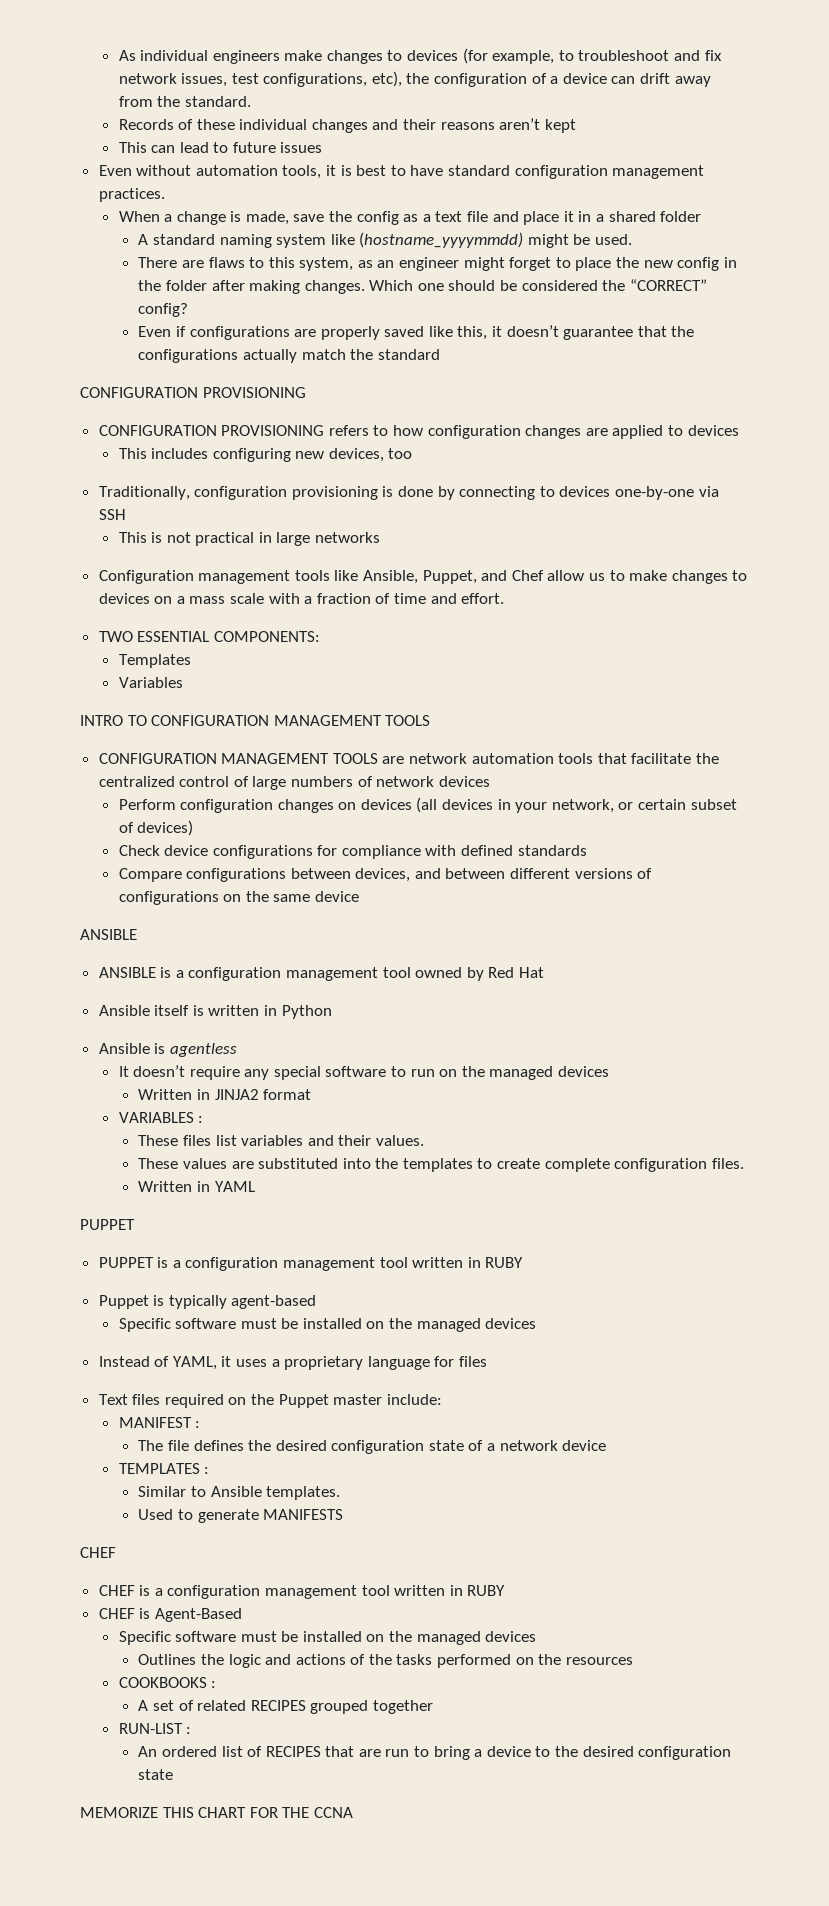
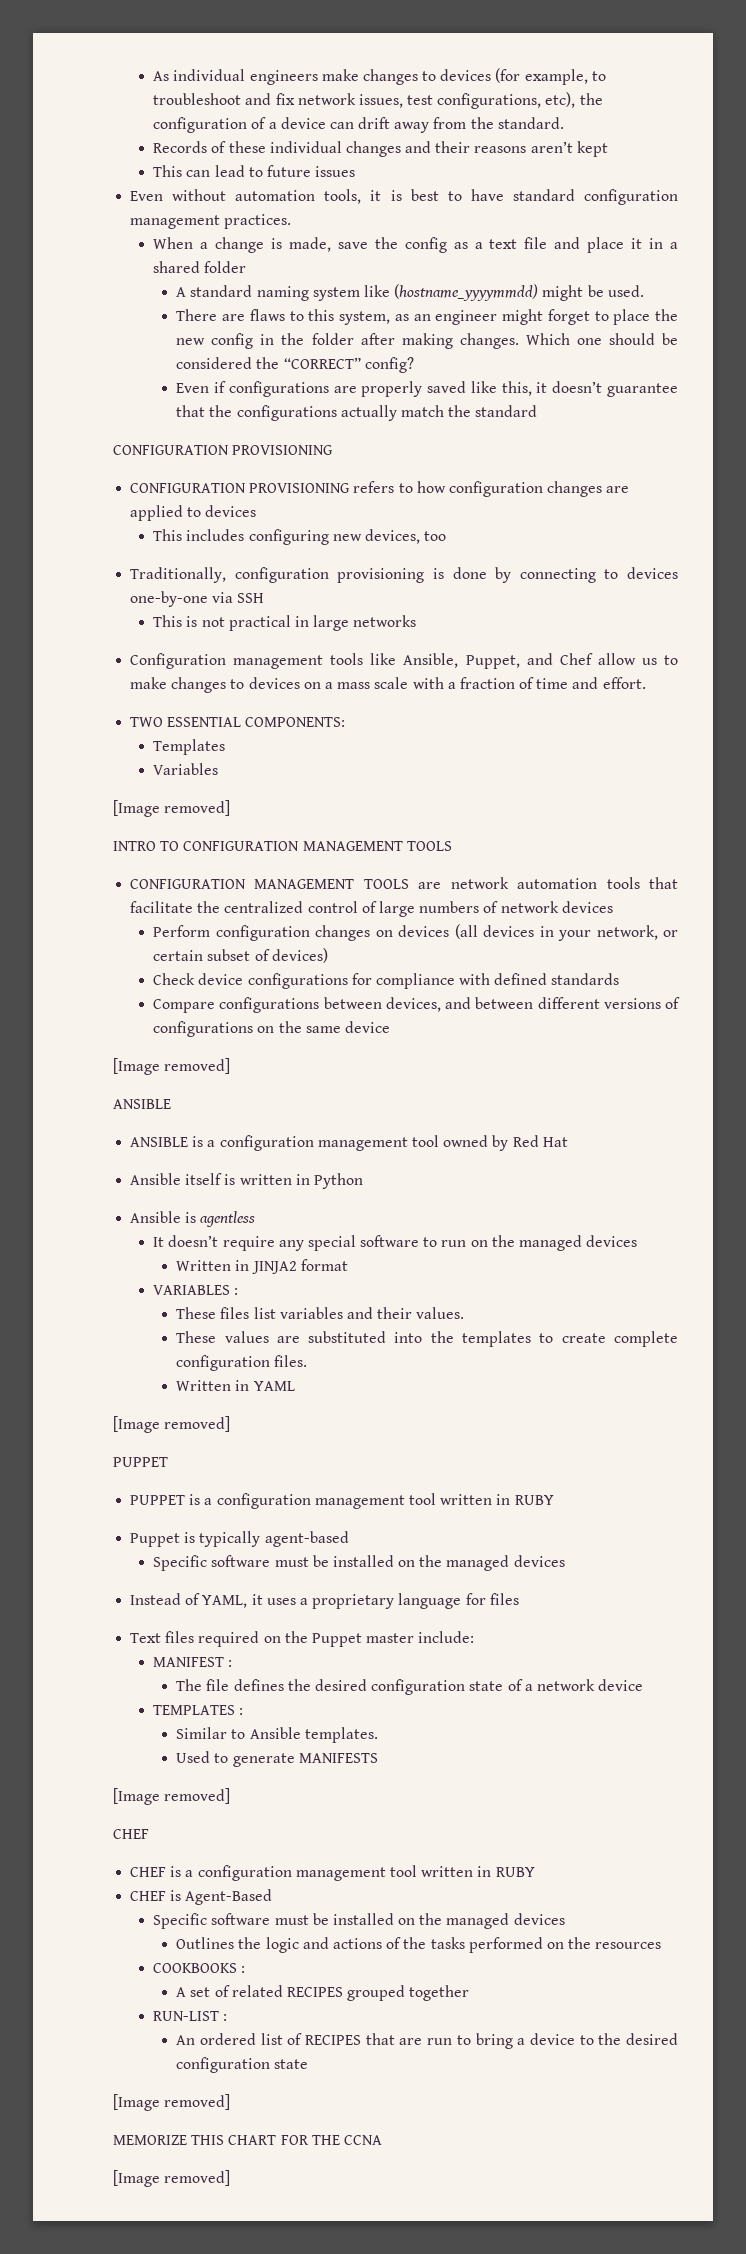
  Variables
+ [Image removed]
  Compare configurations between devices, and between different versions of configurations on the same device
+ [Image removed]
  Written in YAML
+ [Image removed]
  Used to generate MANIFESTS
+ [Image removed]
  An ordered list of RECIPES that are run to bring a device to the desired configuration state
+ [Image removed]
  MEMORIZE THIS CHART FOR THE CCNA
+ [Image removed]

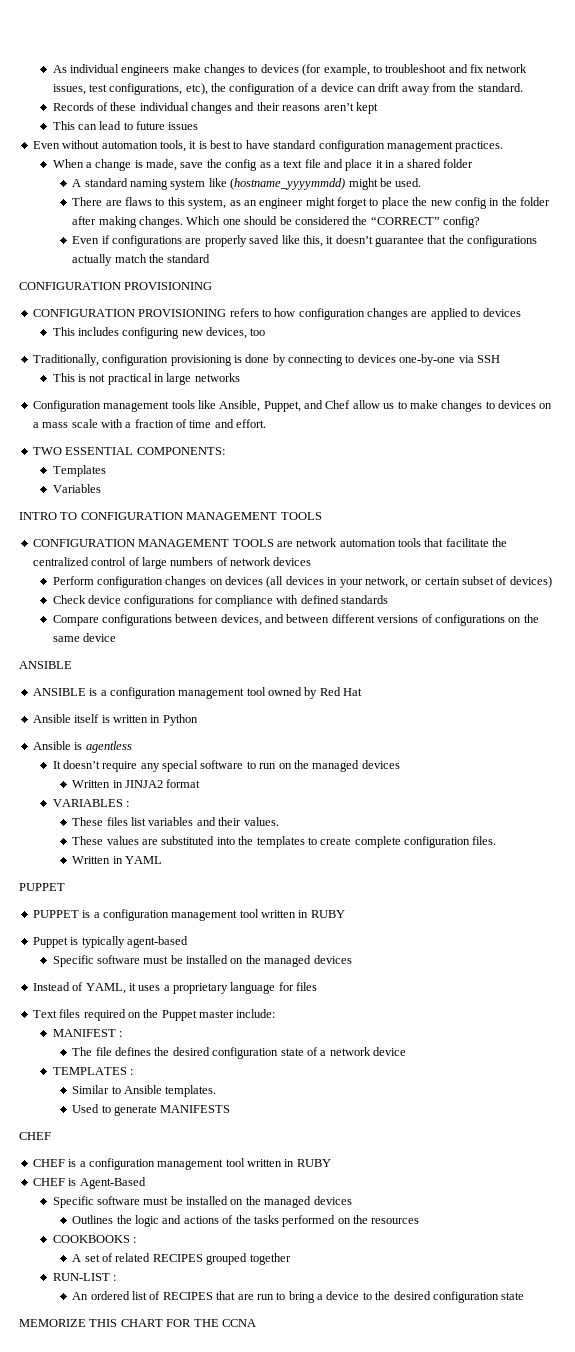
  Variables
- [Image removed]
  Compare configurations between devices, and between different versions of configurations on the same device
- [Image removed]
  Written in YAML
- [Image removed]
  Used to generate MANIFESTS
- [Image removed]
  An ordered list of RECIPES that are run to bring a device to the desired configuration state
- [Image removed]
  MEMORIZE THIS CHART FOR THE CCNA
- [Image removed]

